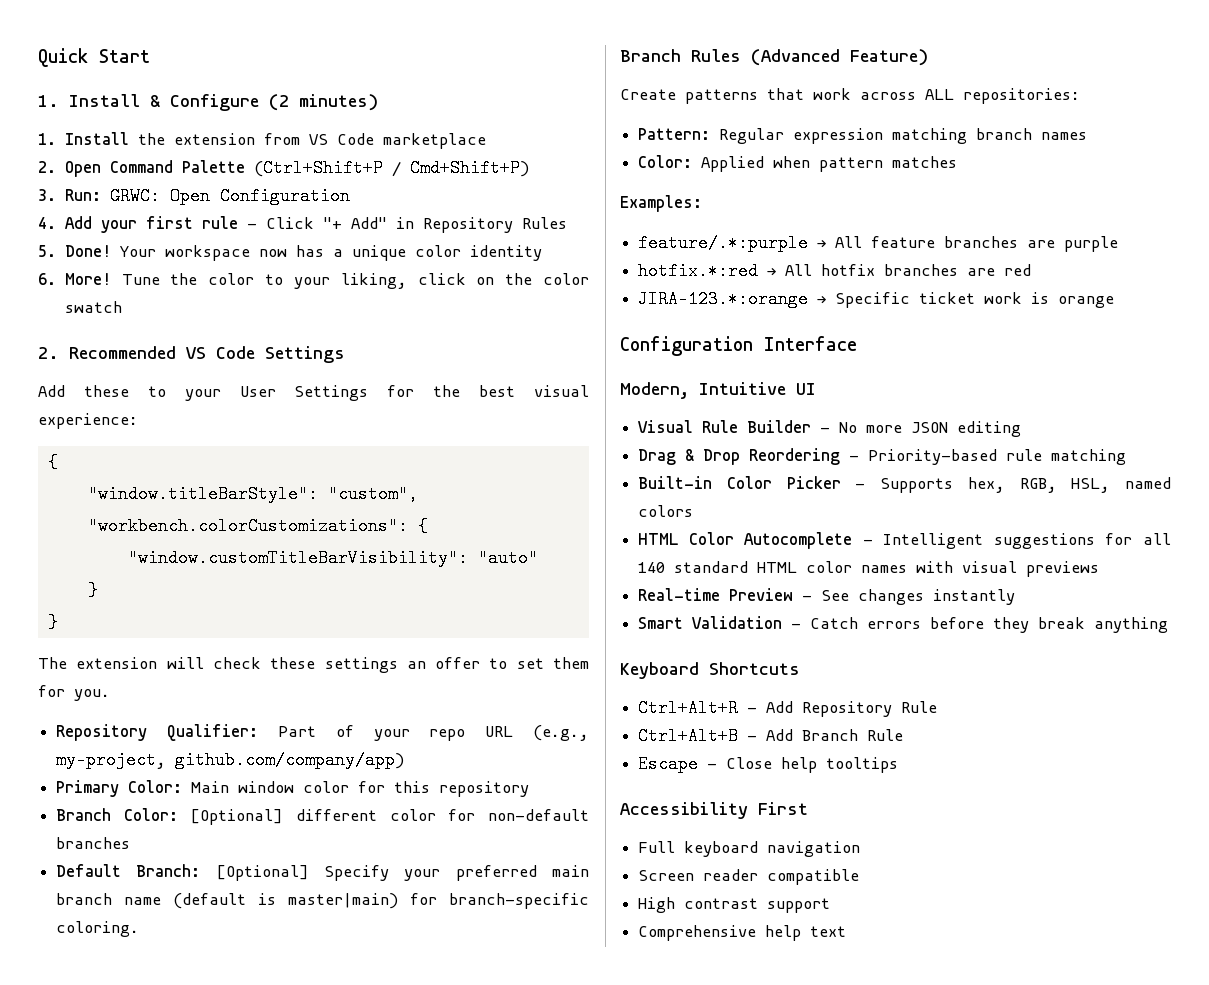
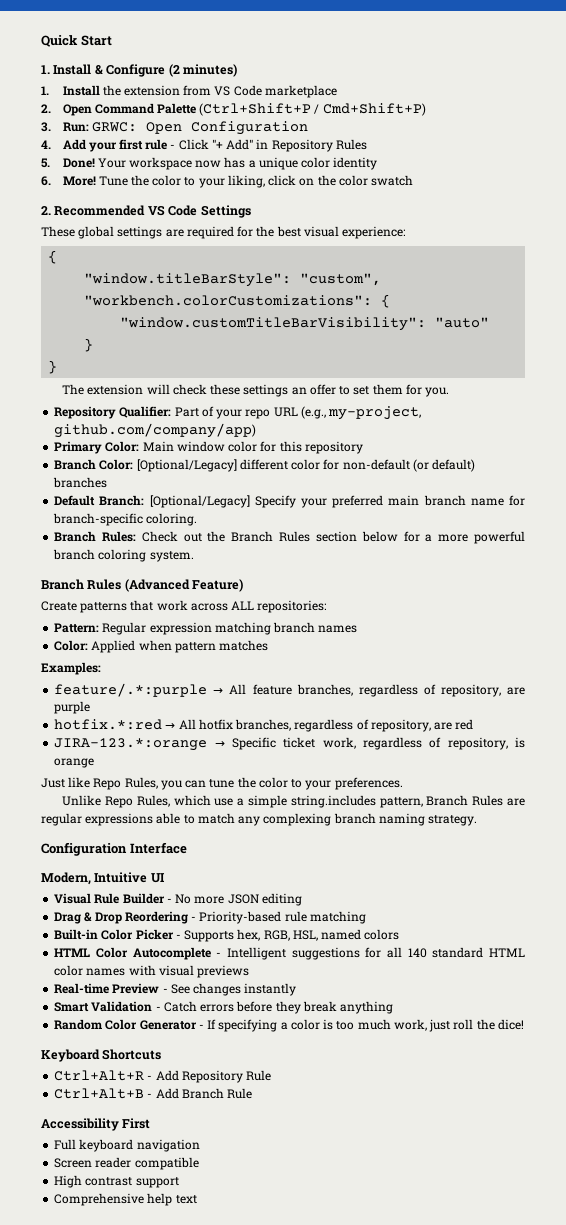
- Add these to your User Settings for the best visual experience:
+ These global settings are required for the best visual experience:
- Branch Color: [Optional] different color for non-default branches
+ Branch Color: [Optional/Legacy] different color for non-default (or default) branches
- Default Branch: [Optional] Specify your preferred main branch name (default is master|main) for branch-specific coloring.
+ Default Branch: [Optional/Legacy] Specify your preferred main branch name for branch-specific coloring.
+ Branch Rules: Check out the Branch Rules section below for a more powerful branch coloring system.
- feature/.*:purple → All feature branches are purple
+ feature/.*:purple → All feature branches, regardless of repository, are purple
- hotfix.*:red → All hotfix branches are red
+ hotfix.*:red → All hotfix branches, regardless of repository, are red
- JIRA-123.*:orange → Specific ticket work is orange
+ JIRA-123.*:orange → Specific ticket work, regardless of repository, is orange
+ Just like Repo Rules, you can tune the color to your preferences.
+ Unlike Repo Rules, which use a simple string.includes pattern, Branch Rules are regular expressions able to match any complexing branch naming strategy.
+ Random Color Generator - If specifying a color is too much work, just roll the dice!
- Escape - Close help tooltips

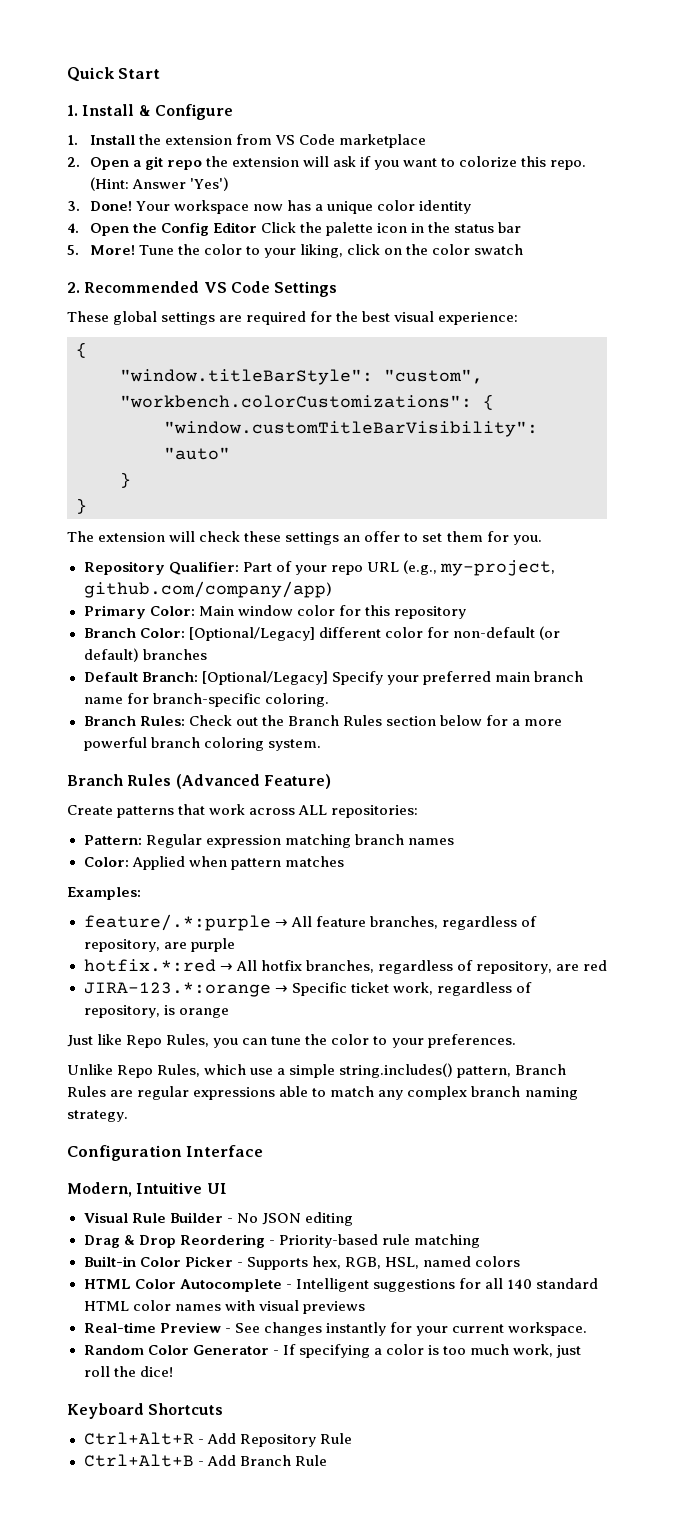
- 1. Install & Configure (2 minutes)
+ 1. Install & Configure
- 2. Open Command Palette (Ctrl+Shift+P / Cmd+Shift+P)
- 3. Run: GRWC: Open Configuration
- 4. Add your first rule - Click "+ Add" in Repository Rules
- 5. Done!
+ 2. Open a git repo the extension will ask if you want to colorize this repo. (Hint: Answer 'Yes')
+ 3. Done!
- 6. More!
+ 4. Open the Config Editor Click the palette icon in the status bar
+ 5. More!
- Unlike Repo Rules, which use a simple string.includes pattern, Branch Rules are regular expressions able to match any complexing branch naming strategy.
+ Unlike Repo Rules, which use a simple string.includes() pattern, Branch Rules are regular expressions able to match any complex branch naming strategy.
- Visual Rule Builder - No more JSON editing
+ Visual Rule Builder - No JSON editing
- Real-time Preview - See changes instantly
- Smart Validation - Catch errors before they break anything
+ Real-time Preview - See changes instantly for your current workspace.
- Accessibility First
- Full keyboard navigation
- Screen reader compatible
- High contrast support
- Comprehensive help text

